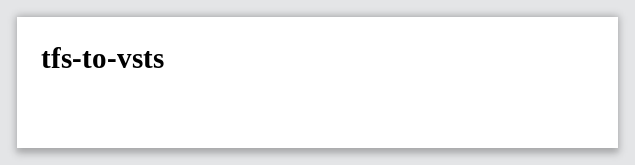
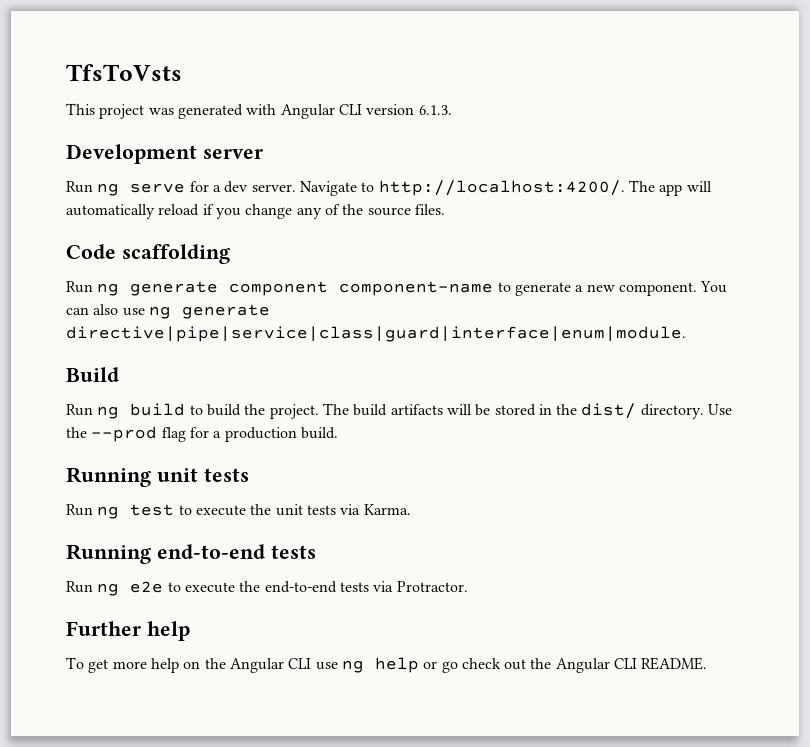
- tfs-to-vsts
+ TfsToVsts
+ This project was generated with Angular CLI version 6.1.3.
+ Development server
+ Run ng serve for a dev server. Navigate to http://localhost:4200/. The app will automatically reload if you change any of the source files.
+ Code scaffolding
+ Run ng generate component component-name to generate a new component. You can also use ng generate directive|pipe|service|class|guard|interface|enum|module.
+ Build
+ Run ng build to build the project. The build artifacts will be stored in the dist/ directory. Use the --prod flag for a production build.
+ Running unit tests
+ Run ng test to execute the unit tests via Karma.
+ Running end-to-end tests
+ Run ng e2e to execute the end-to-end tests via Protractor.
+ Further help
+ To get more help on the Angular CLI use ng help or go check out the Angular CLI README.

